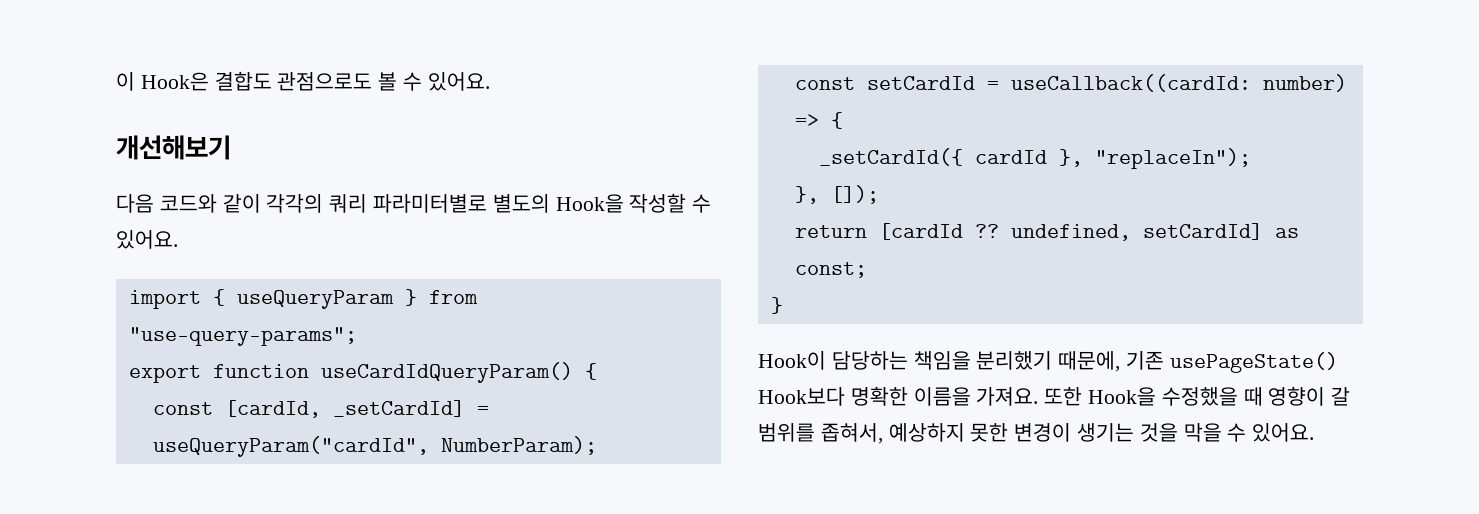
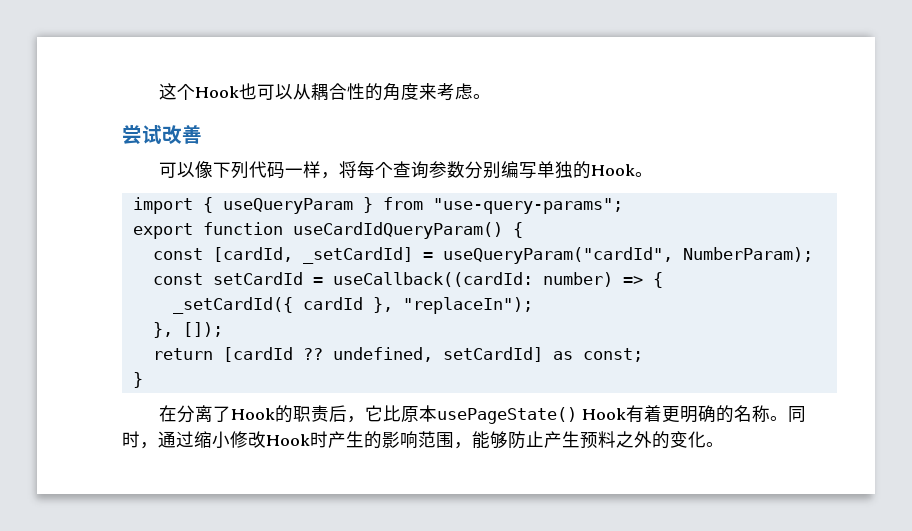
- 이 Hook은 결합도 관점으로도 볼 수 있어요.
- 개선해보기
- 다음 코드와 같이 각각의 쿼리 파라미터별로 별도의 Hook을 작성할 수 있어요.
+ 这个Hook也可以从耦合性的角度来考虑。
+ 尝试改善
+ 可以像下列代码一样，将每个查询参数分别编写单独的Hook。
- Hook이 담당하는 책임을 분리했기 때문에, 기존 usePageState() Hook보다 명확한 이름을 가져요. 또한 Hook을 수정했을 때 영향이 갈 범위를 좁혀서, 예상하지 못한 변경이 생기는 것을 막을 수 있어요.
+ 在分离了Hook的职责后，它比原本usePageState() Hook有着更明确的名称。同时，通过缩小修改Hook时产生的影响范围，能够防止产生预料之外的变化。

